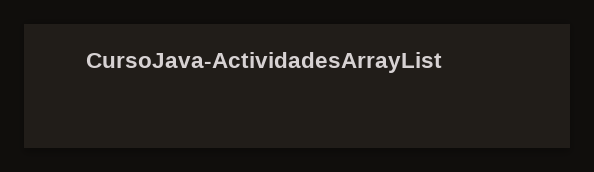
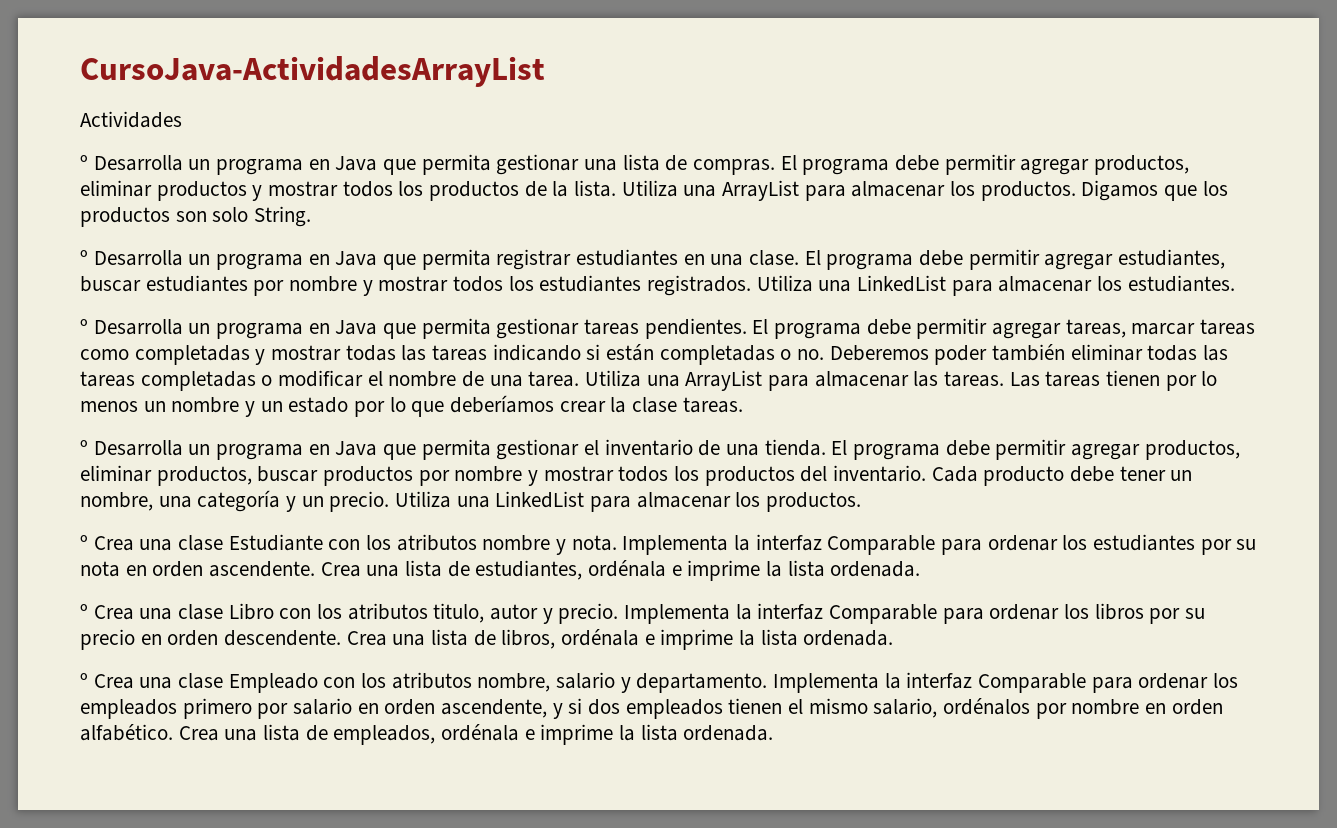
+ Actividades
+ º Desarrolla un programa en Java que permita gestionar una lista de compras. El programa debe permitir agregar productos, eliminar productos y mostrar todos los productos de la lista. Utiliza una ArrayList para almacenar los productos. Digamos que los productos son solo String.
+ º Desarrolla un programa en Java que permita registrar estudiantes en una clase. El programa debe permitir agregar estudiantes, buscar estudiantes por nombre y mostrar todos los estudiantes registrados. Utiliza una LinkedList para almacenar los estudiantes.
+ º Desarrolla un programa en Java que permita gestionar tareas pendientes. El programa debe permitir agregar tareas, marcar tareas como completadas y mostrar todas las tareas indicando si están completadas o no. Deberemos poder también eliminar todas las tareas completadas o modificar el nombre de una tarea. Utiliza una ArrayList para almacenar las tareas. Las tareas tienen por lo menos un nombre y un estado por lo que deberíamos crear la clase tareas.
+ º Desarrolla un programa en Java que permita gestionar el inventario de una tienda. El programa debe permitir agregar productos, eliminar productos, buscar productos por nombre y mostrar todos los productos del inventario. Cada producto debe tener un nombre, una categoría y un precio. Utiliza una LinkedList para almacenar los productos.
+ º Crea una clase Estudiante con los atributos nombre y nota. Implementa la interfaz Comparable para ordenar los estudiantes por su nota en orden ascendente. Crea una lista de estudiantes, ordénala e imprime la lista ordenada.
+ º Crea una clase Libro con los atributos titulo, autor y precio. Implementa la interfaz Comparable para ordenar los libros por su precio en orden descendente. Crea una lista de libros, ordénala e imprime la lista ordenada.
+ º Crea una clase Empleado con los atributos nombre, salario y departamento. Implementa la interfaz Comparable para ordenar los empleados primero por salario en orden ascendente, y si dos empleados tienen el mismo salario, ordénalos por nombre en orden alfabético. Crea una lista de empleados, ordénala e imprime la lista ordenada.

